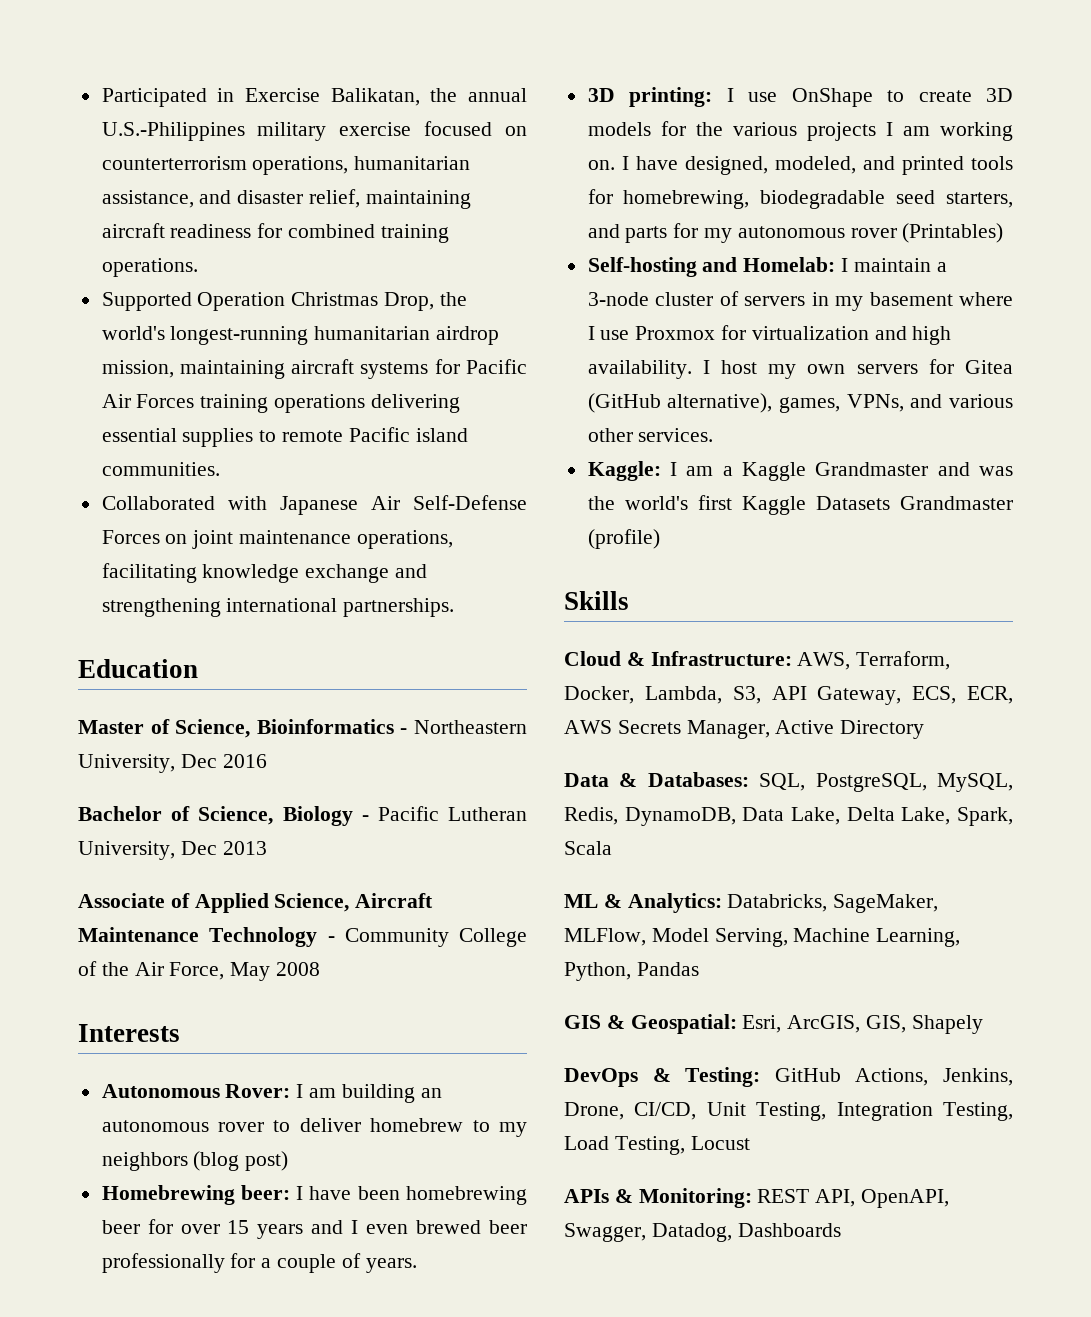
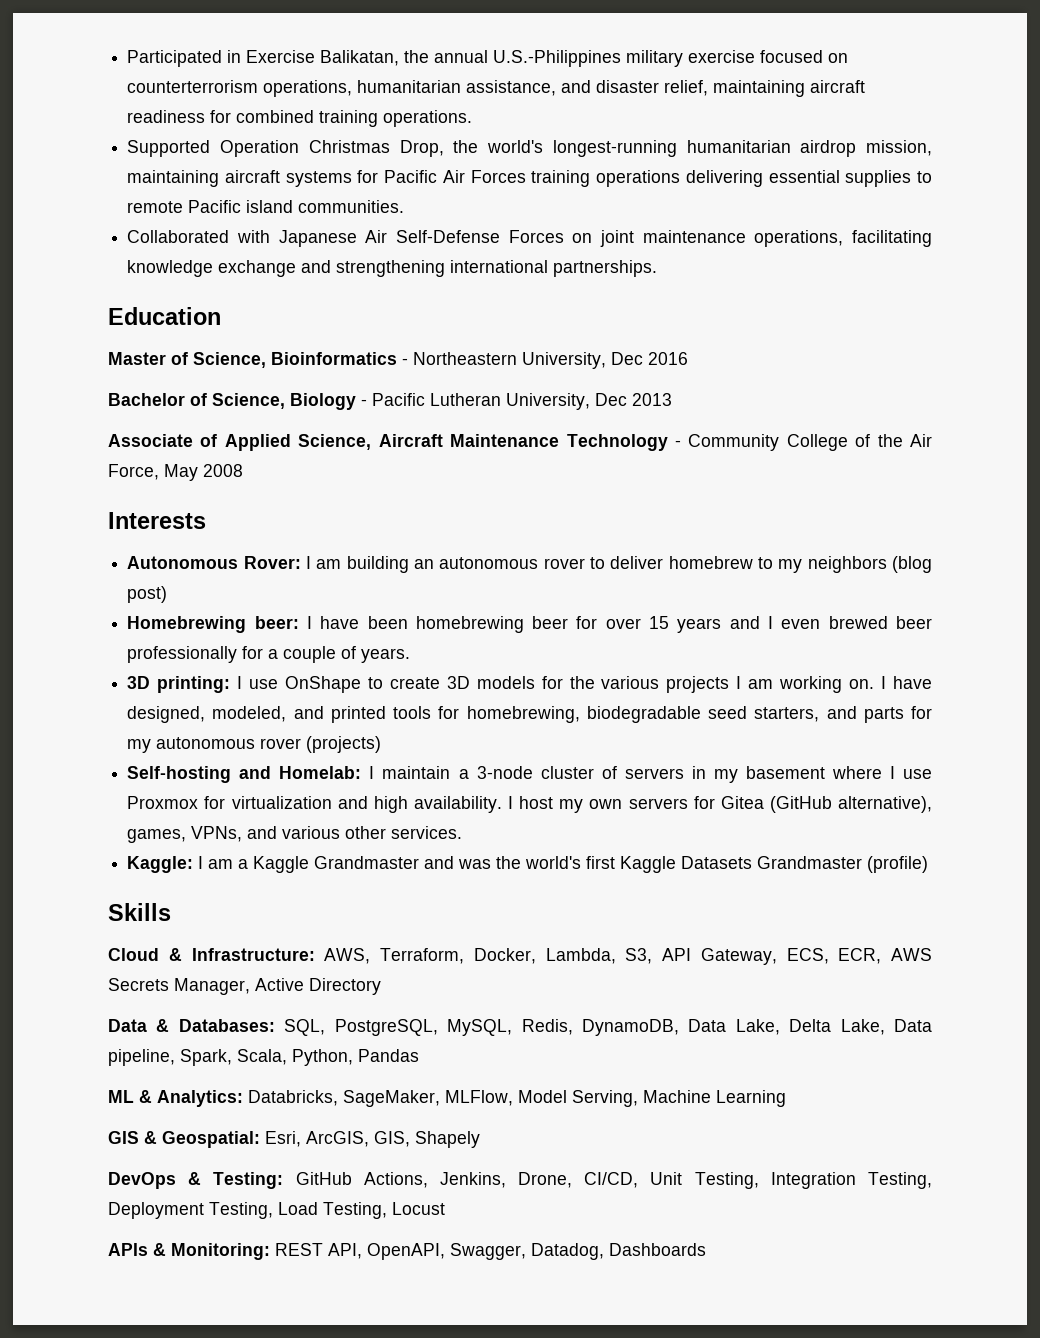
- I have designed, modeled, and printed tools for homebrewing, biodegradable seed starters, and parts for my autonomous rover (Printables)
+ I have designed, modeled, and printed tools for homebrewing, biodegradable seed starters, and parts for my autonomous rover (projects)
- Data & Databases: SQL, PostgreSQL, MySQL, Redis, DynamoDB, Data Lake, Delta Lake, Spark, Scala
+ Data & Databases: SQL, PostgreSQL, MySQL, Redis, DynamoDB, Data Lake, Delta Lake, Data pipeline, Spark, Scala, Python, Pandas
- ML & Analytics: Databricks, SageMaker, MLFlow, Model Serving, Machine Learning, Python, Pandas
+ ML & Analytics: Databricks, SageMaker, MLFlow, Model Serving, Machine Learning
- DevOps & Testing: GitHub Actions, Jenkins, Drone, CI/CD, Unit Testing, Integration Testing, Load Testing, Locust
+ DevOps & Testing: GitHub Actions, Jenkins, Drone, CI/CD, Unit Testing, Integration Testing, Deployment Testing, Load Testing, Locust

